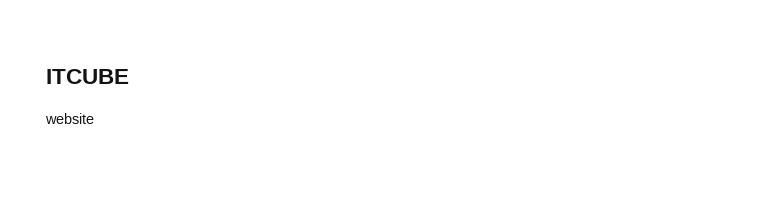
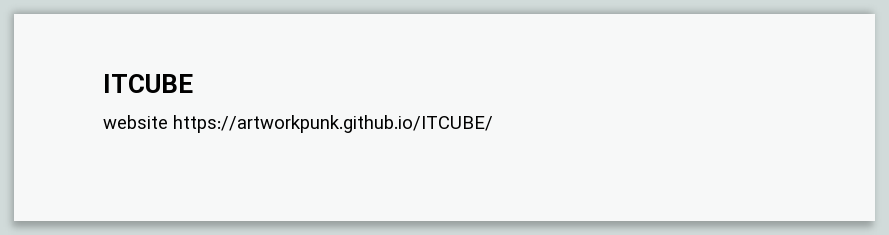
- website
+ website https://artworkpunk.github.io/ITCUBE/

